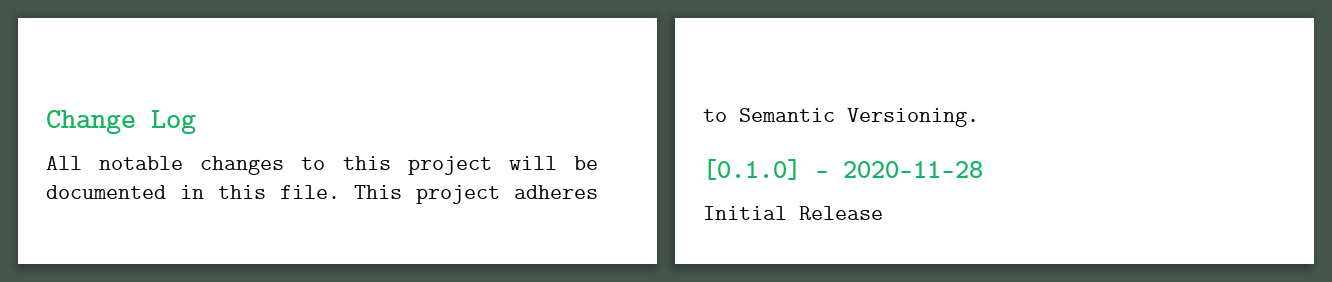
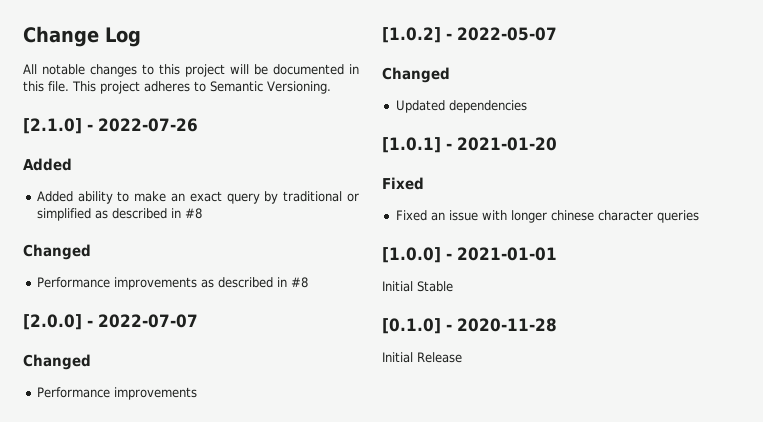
+ [2.1.0] - 2022-07-26
+ Added
+ Added ability to make an exact query by traditional or simplified as described in #8
+ Changed
+ Performance improvements as described in #8
+ [2.0.0] - 2022-07-07
+ Changed
+ Performance improvements
+ [1.0.2] - 2022-05-07
+ Changed
+ Updated dependencies
+ [1.0.1] - 2021-01-20
+ Fixed
+ Fixed an issue with longer chinese character queries
+ [1.0.0] - 2021-01-01
+ Initial Stable

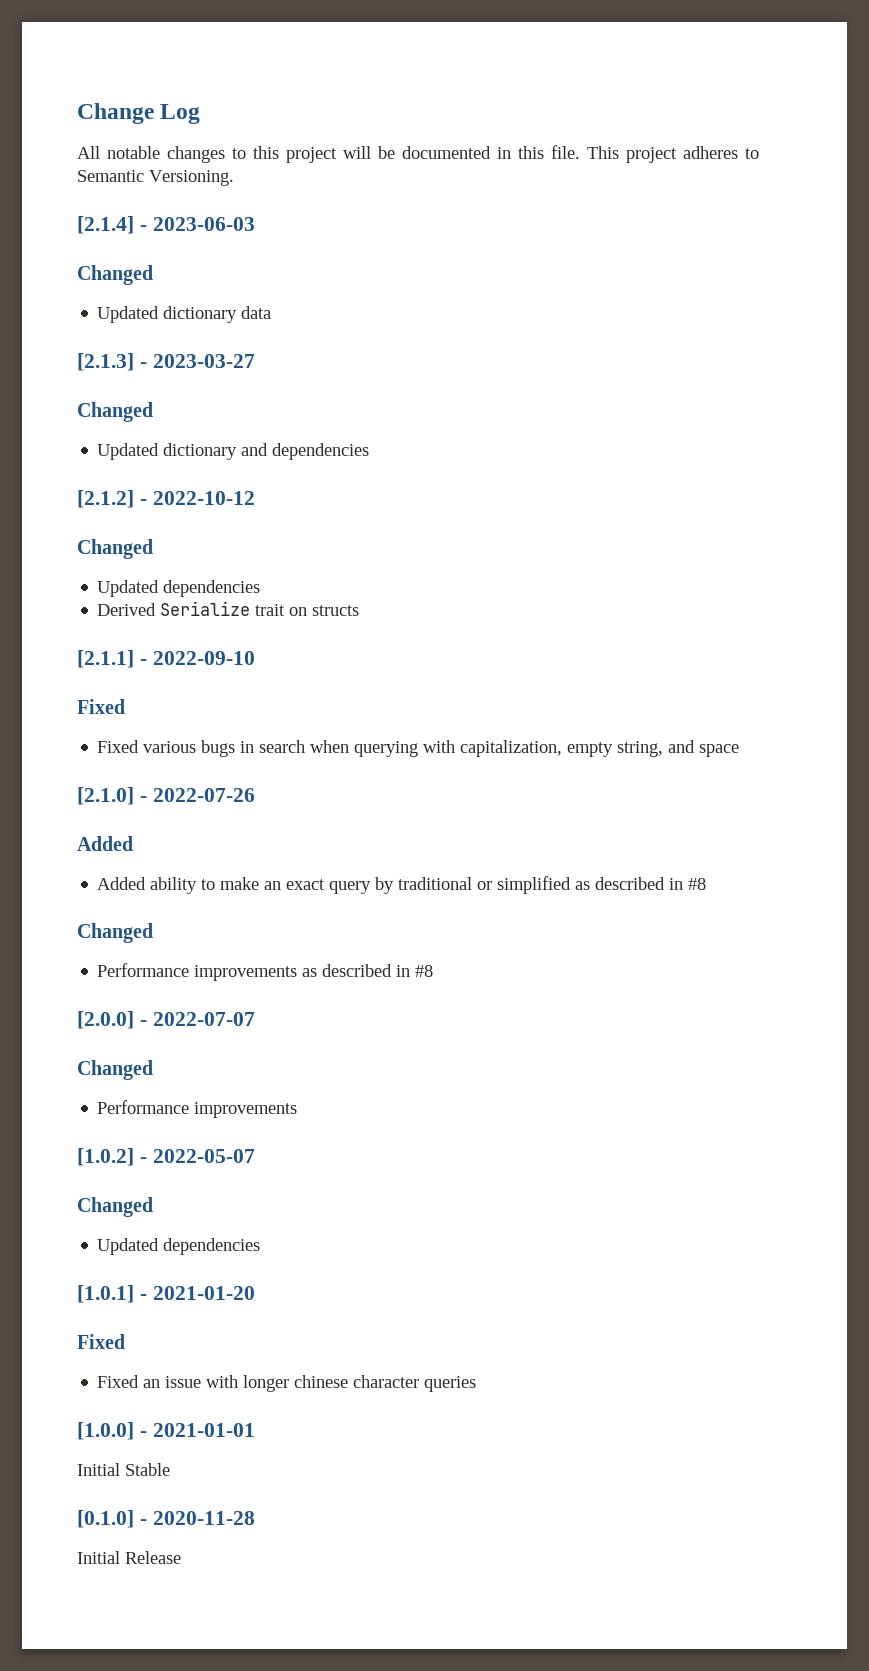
+ [2.1.4] - 2023-06-03
+ Changed
+ Updated dictionary data
+ [2.1.3] - 2023-03-27
+ Changed
+ Updated dictionary and dependencies
+ [2.1.2] - 2022-10-12
+ Changed
+ Updated dependencies
+ Derived Serialize trait on structs
+ [2.1.1] - 2022-09-10
+ Fixed
+ Fixed various bugs in search when querying with capitalization, empty string, and space

